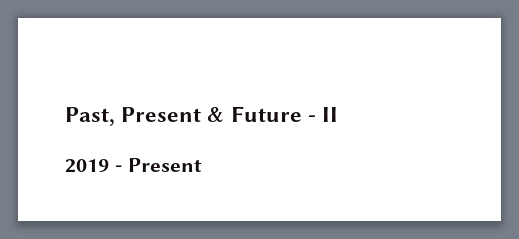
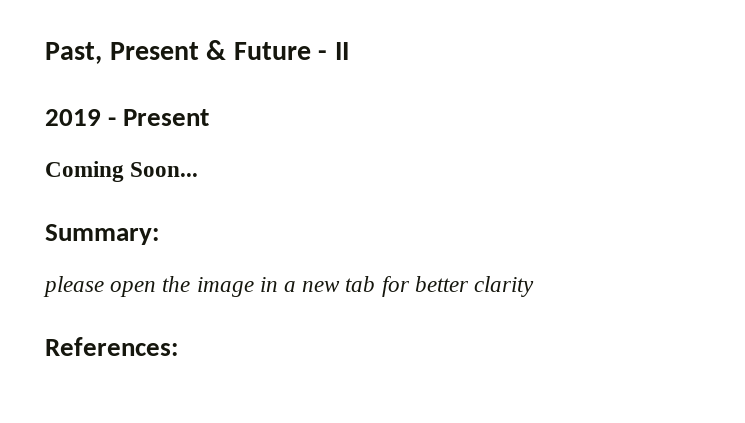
+ Coming Soon...
+ Summary:
+ please open the image in a new tab for better clarity
+ References:

